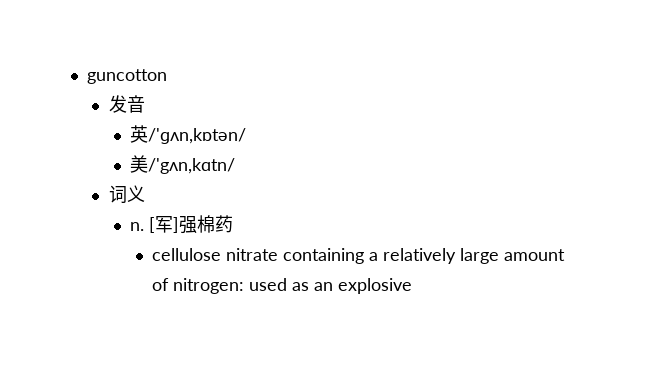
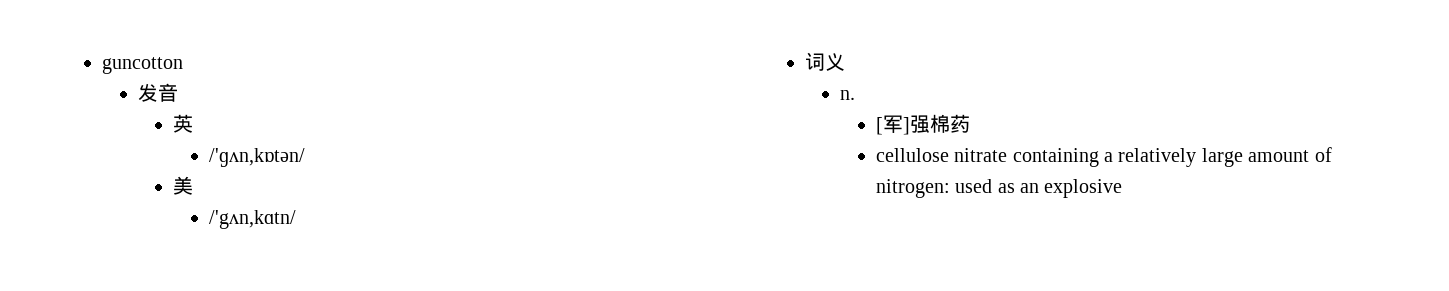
- 英/'ɡʌn,kɒtən/
+ 英
+ /'ɡʌn,kɒtən/
- 美/'gʌn,kɑtn/
+ 美
+ /'gʌn,kɑtn/
- n. [军]强棉药
+ n.
+ [军]强棉药

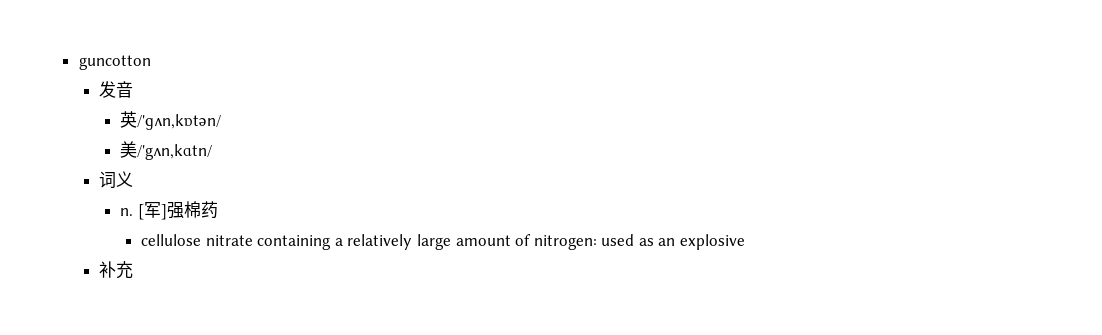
- 英
- /'ɡʌn,kɒtən/
+ 英/'ɡʌn,kɒtən/
- 美
- /'gʌn,kɑtn/
+ 美/'gʌn,kɑtn/
- n.
- [军]强棉药
+ n. [军]强棉药
+ 补充

